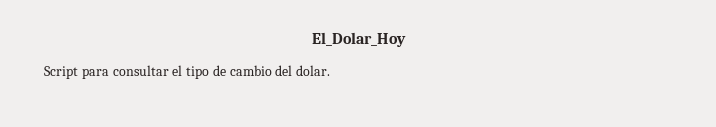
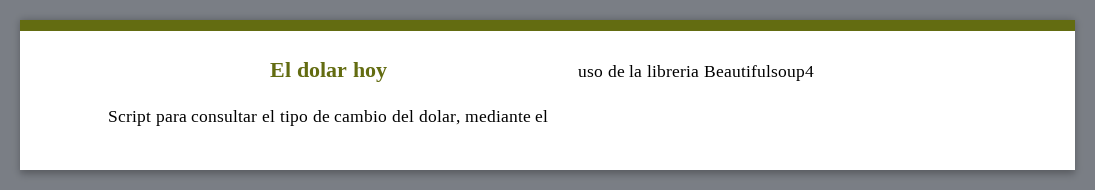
- El_Dolar_Hoy
+ El dolar hoy
- Script para consultar el tipo de cambio del dolar.
+ Script para consultar el tipo de cambio del dolar, mediante el uso de la libreria Beautifulsoup4

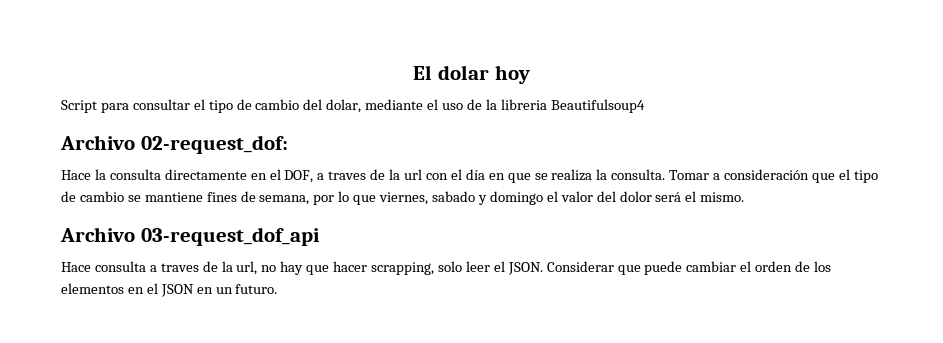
+ Archivo 02-request_dof:
+ Hace la consulta directamente en el DOF, a traves de la url con el día en que se realiza la consulta. Tomar a consideración que el tipo de cambio se mantiene fines de semana, por lo que viernes, sabado y domingo el valor del dolor será el mismo.
+ Archivo 03-request_dof_api
+ Hace consulta a traves de la url, no hay que hacer scrapping, solo leer el JSON. Considerar que puede cambiar el orden de los elementos en el JSON en un futuro.

